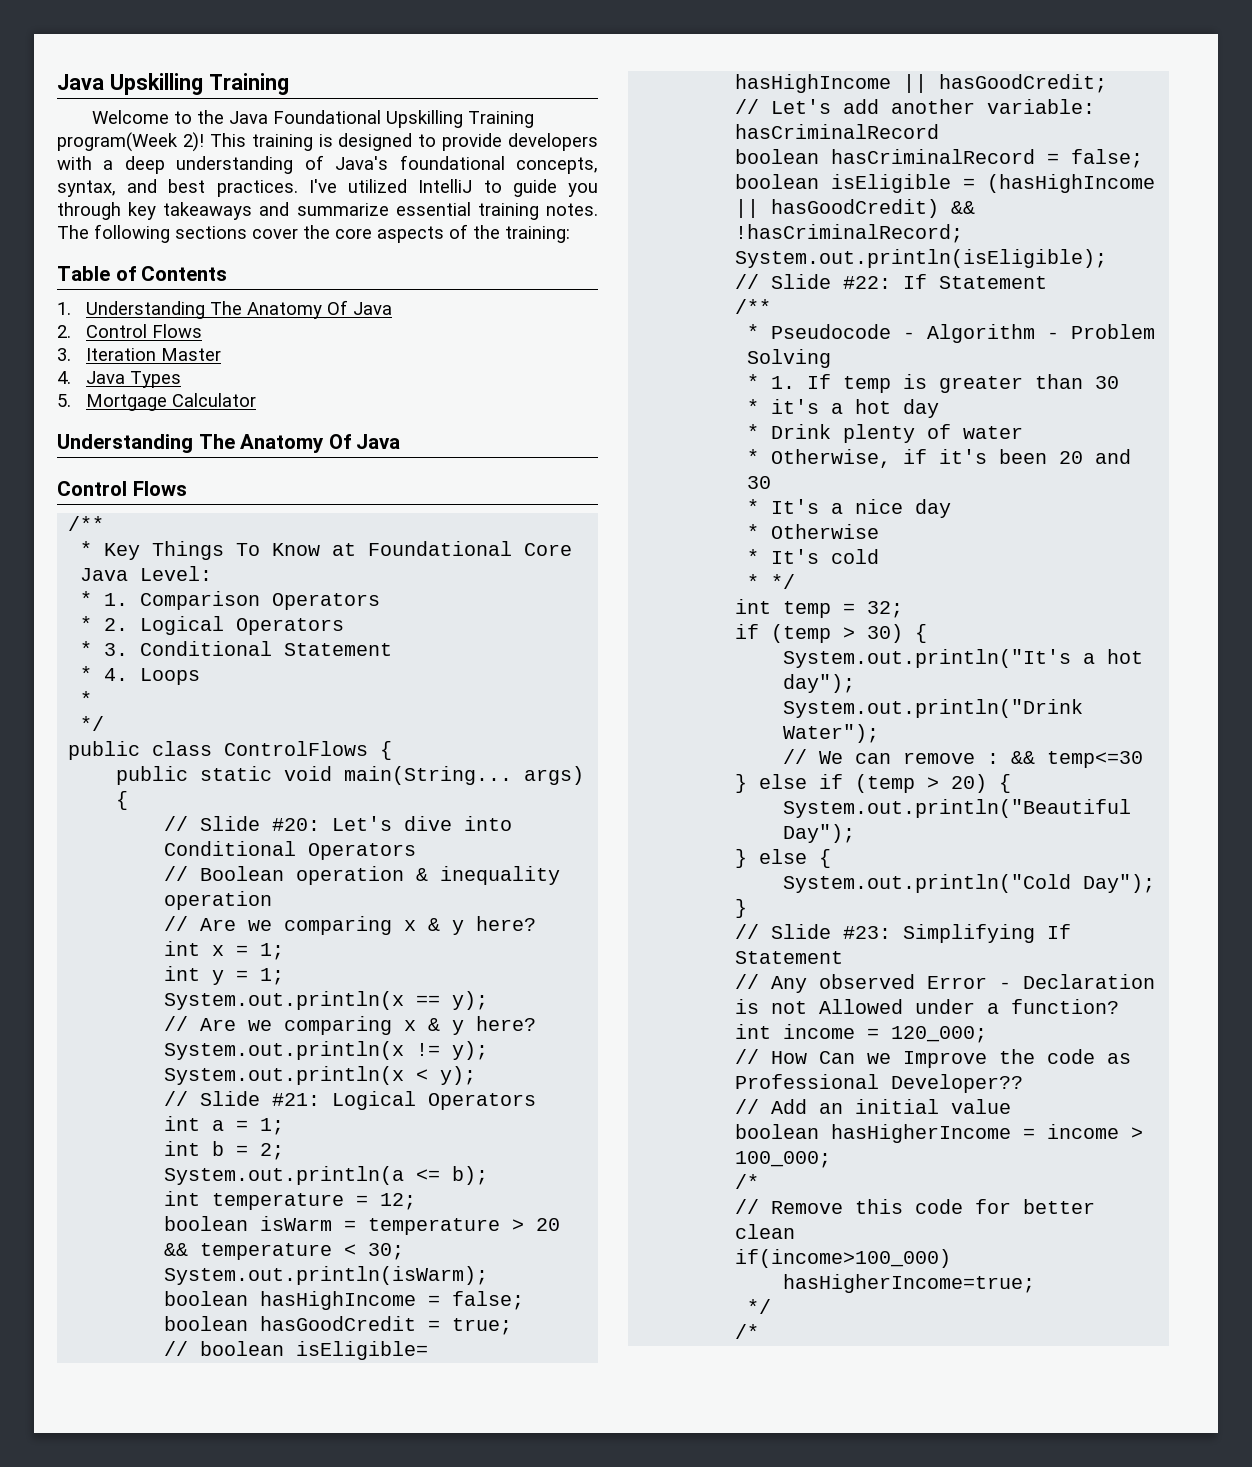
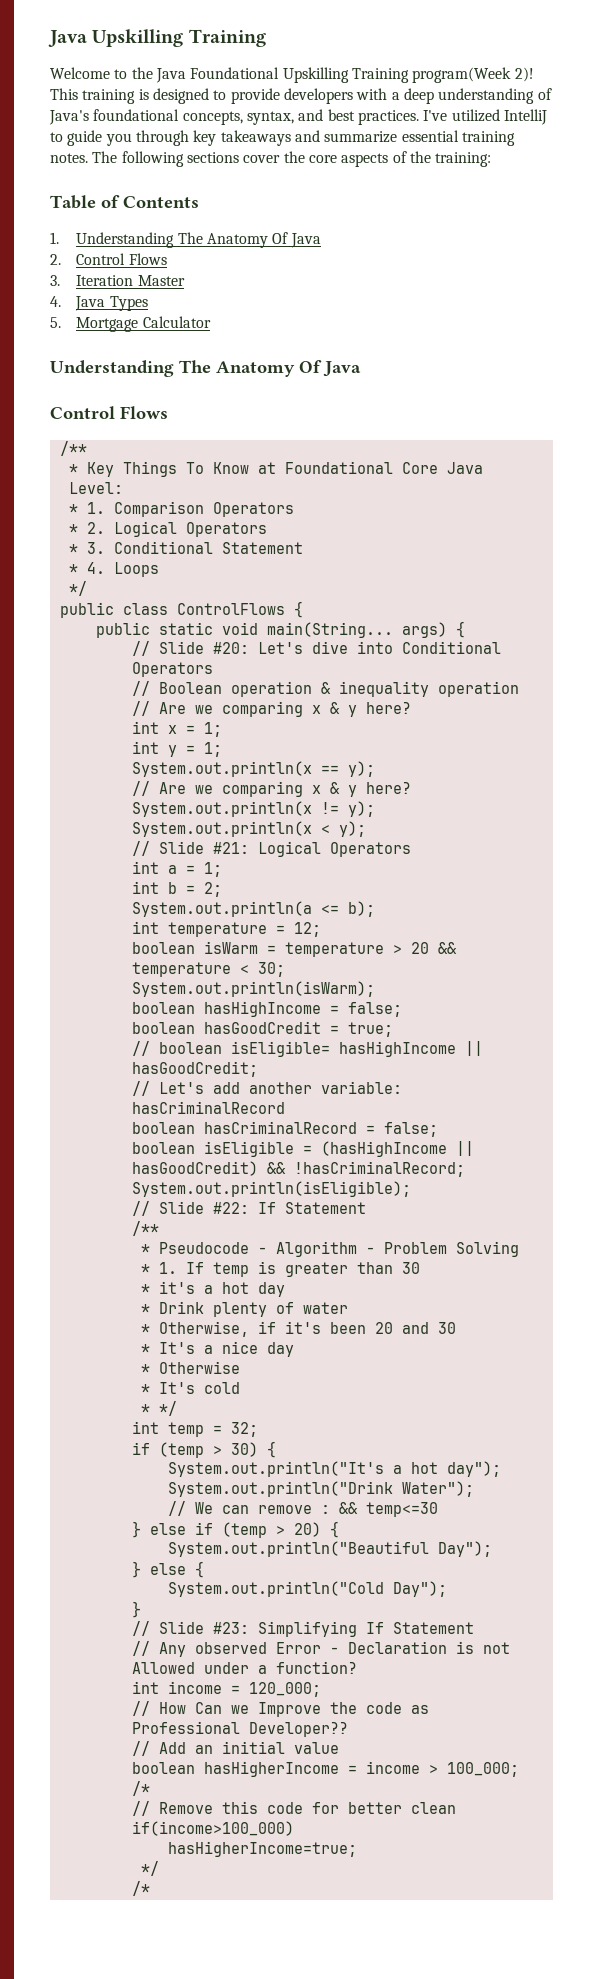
  * 4. Loops
- *

